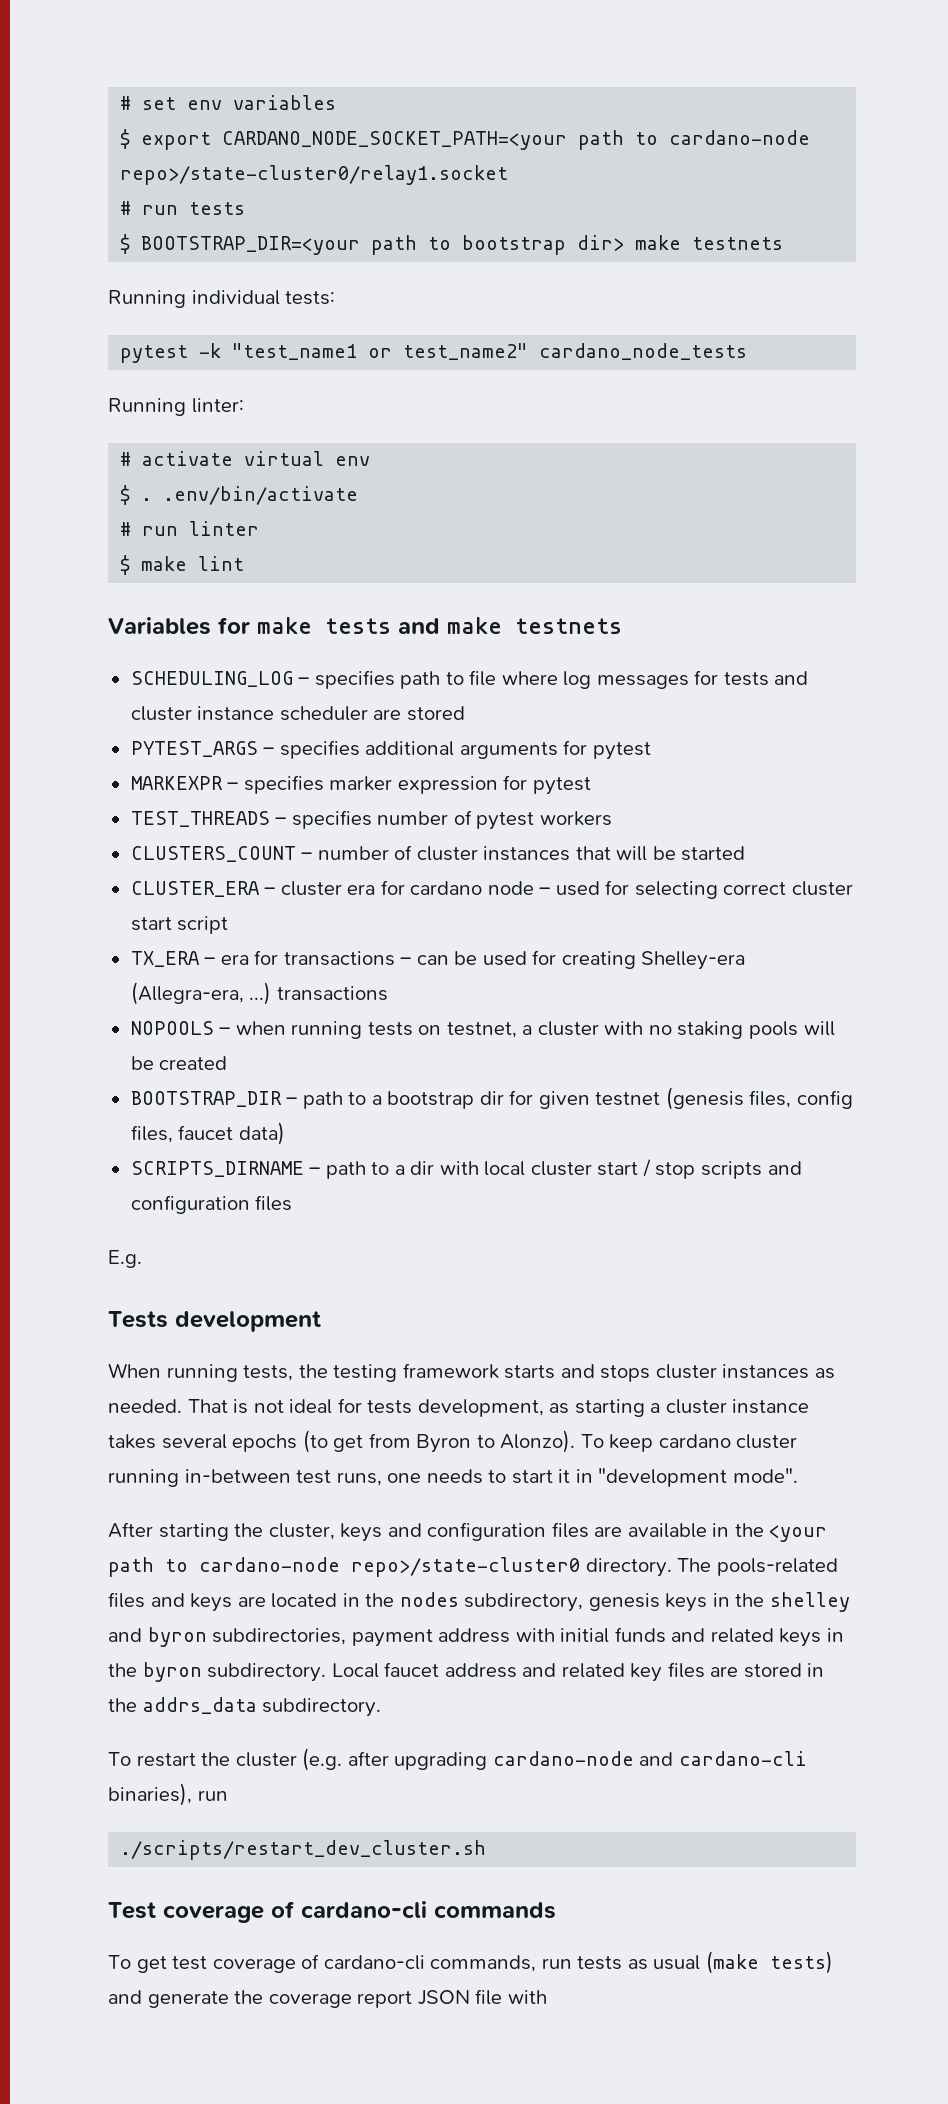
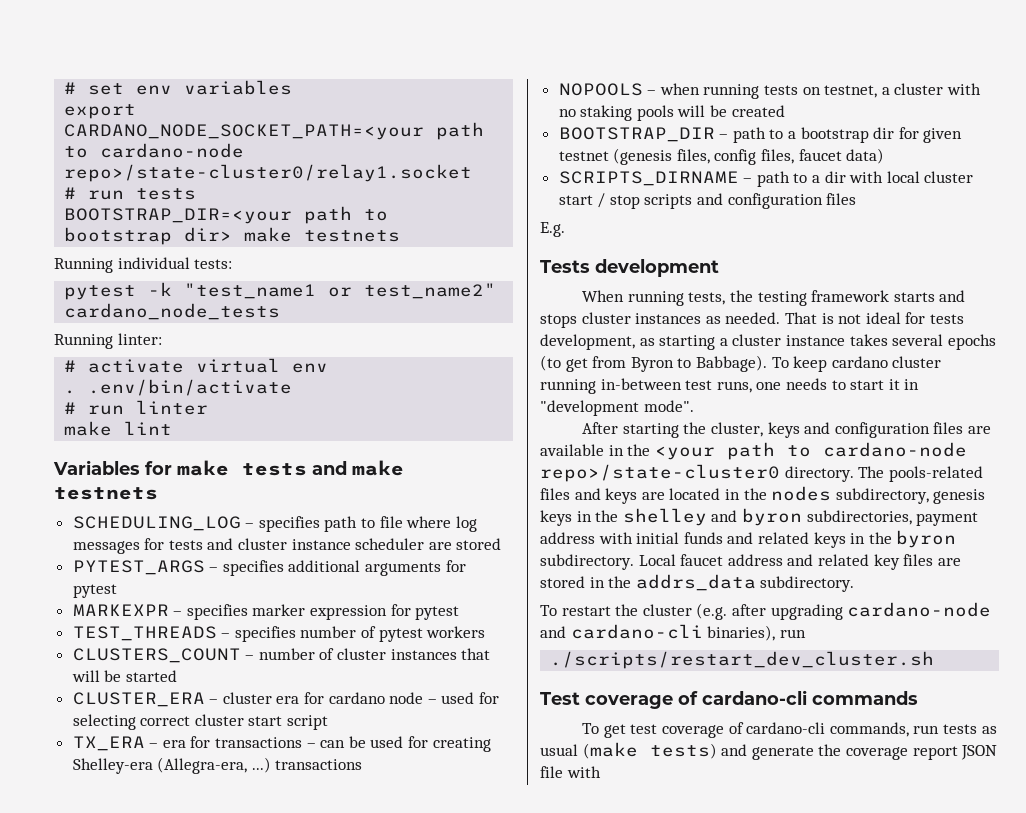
- $ export CARDANO_NODE_SOCKET_PATH=<your path to cardano-node repo>/state-cluster0/relay1.socket
+ export CARDANO_NODE_SOCKET_PATH=<your path to cardano-node repo>/state-cluster0/relay1.socket
- $ BOOTSTRAP_DIR=<your path to bootstrap dir> make testnets
+ BOOTSTRAP_DIR=<your path to bootstrap dir> make testnets
- $ . .env/bin/activate
+ . .env/bin/activate
- $ make lint
+ make lint
- That is not ideal for tests development, as starting a cluster instance takes several epochs (to get from Byron to Alonzo).
+ That is not ideal for tests development, as starting a cluster instance takes several epochs (to get from Byron to Babbage).

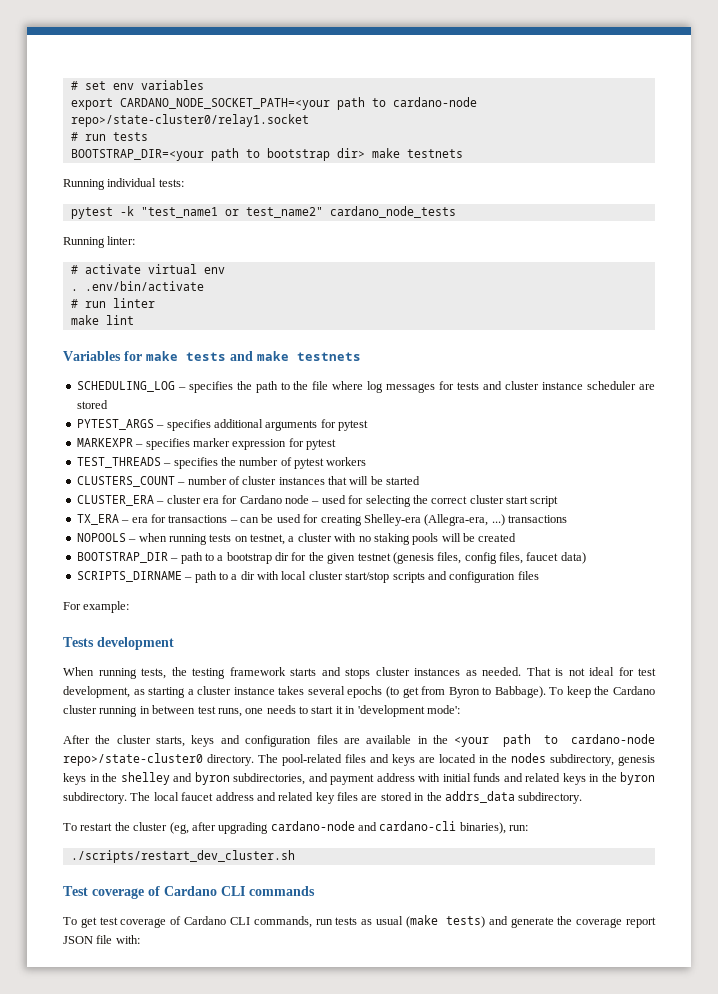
- SCHEDULING_LOG – specifies path to file where log messages for tests and cluster instance scheduler are stored
+ SCHEDULING_LOG – specifies the path to the file where log messages for tests and cluster instance scheduler are stored
- TEST_THREADS – specifies number of pytest workers
+ TEST_THREADS – specifies the number of pytest workers
- CLUSTER_ERA – cluster era for cardano node – used for selecting correct cluster start script
+ CLUSTER_ERA – cluster era for Cardano node – used for selecting the correct cluster start script
- BOOTSTRAP_DIR – path to a bootstrap dir for given testnet (genesis files, config files, faucet data)
+ BOOTSTRAP_DIR – path to a bootstrap dir for the given testnet (genesis files, config files, faucet data)
- SCRIPTS_DIRNAME – path to a dir with local cluster start / stop scripts and configuration files
+ SCRIPTS_DIRNAME – path to a dir with local cluster start/stop scripts and configuration files
- E.g.
+ For example:
- That is not ideal for tests development, as starting a cluster instance takes several epochs (to get from Byron to Babbage).
+ That is not ideal for test development, as starting a cluster instance takes several epochs (to get from Byron to Babbage).
- To keep cardano cluster running in-between test runs, one needs to start it in "development mode".
+ To keep the Cardano cluster running in between test runs, one needs to start it in 'development mode':
- After starting the cluster, keys and configuration files are available in the <your path to cardano-node repo>/state-cluster0 directory.
+ After the cluster starts, keys and configuration files are available in the <your path to cardano-node repo>/state-cluster0 directory.
- The pools-related files and keys are located in the nodes subdirectory, genesis keys in the shelley and byron subdirectories, payment address with initial funds and related keys in the byron subdirectory.
+ The pool-related files and keys are located in the nodes subdirectory, genesis keys in the shelley and byron subdirectories, and payment address with initial funds and related keys in the byron subdirectory.
- Local faucet address and related key files are stored in the addrs_data subdirectory.
+ The local faucet address and related key files are stored in the addrs_data subdirectory.
- To restart the cluster (e.g. after upgrading cardano-node and cardano-cli binaries), run
+ To restart the cluster (eg, after upgrading cardano-node and cardano-cli binaries), run:
- Test coverage of cardano-cli commands
+ Test coverage of Cardano CLI commands
- To get test coverage of cardano-cli commands, run tests as usual (make tests) and generate the coverage report JSON file with
+ To get test coverage of Cardano CLI commands, run tests as usual (make tests) and generate the coverage report JSON file with:

